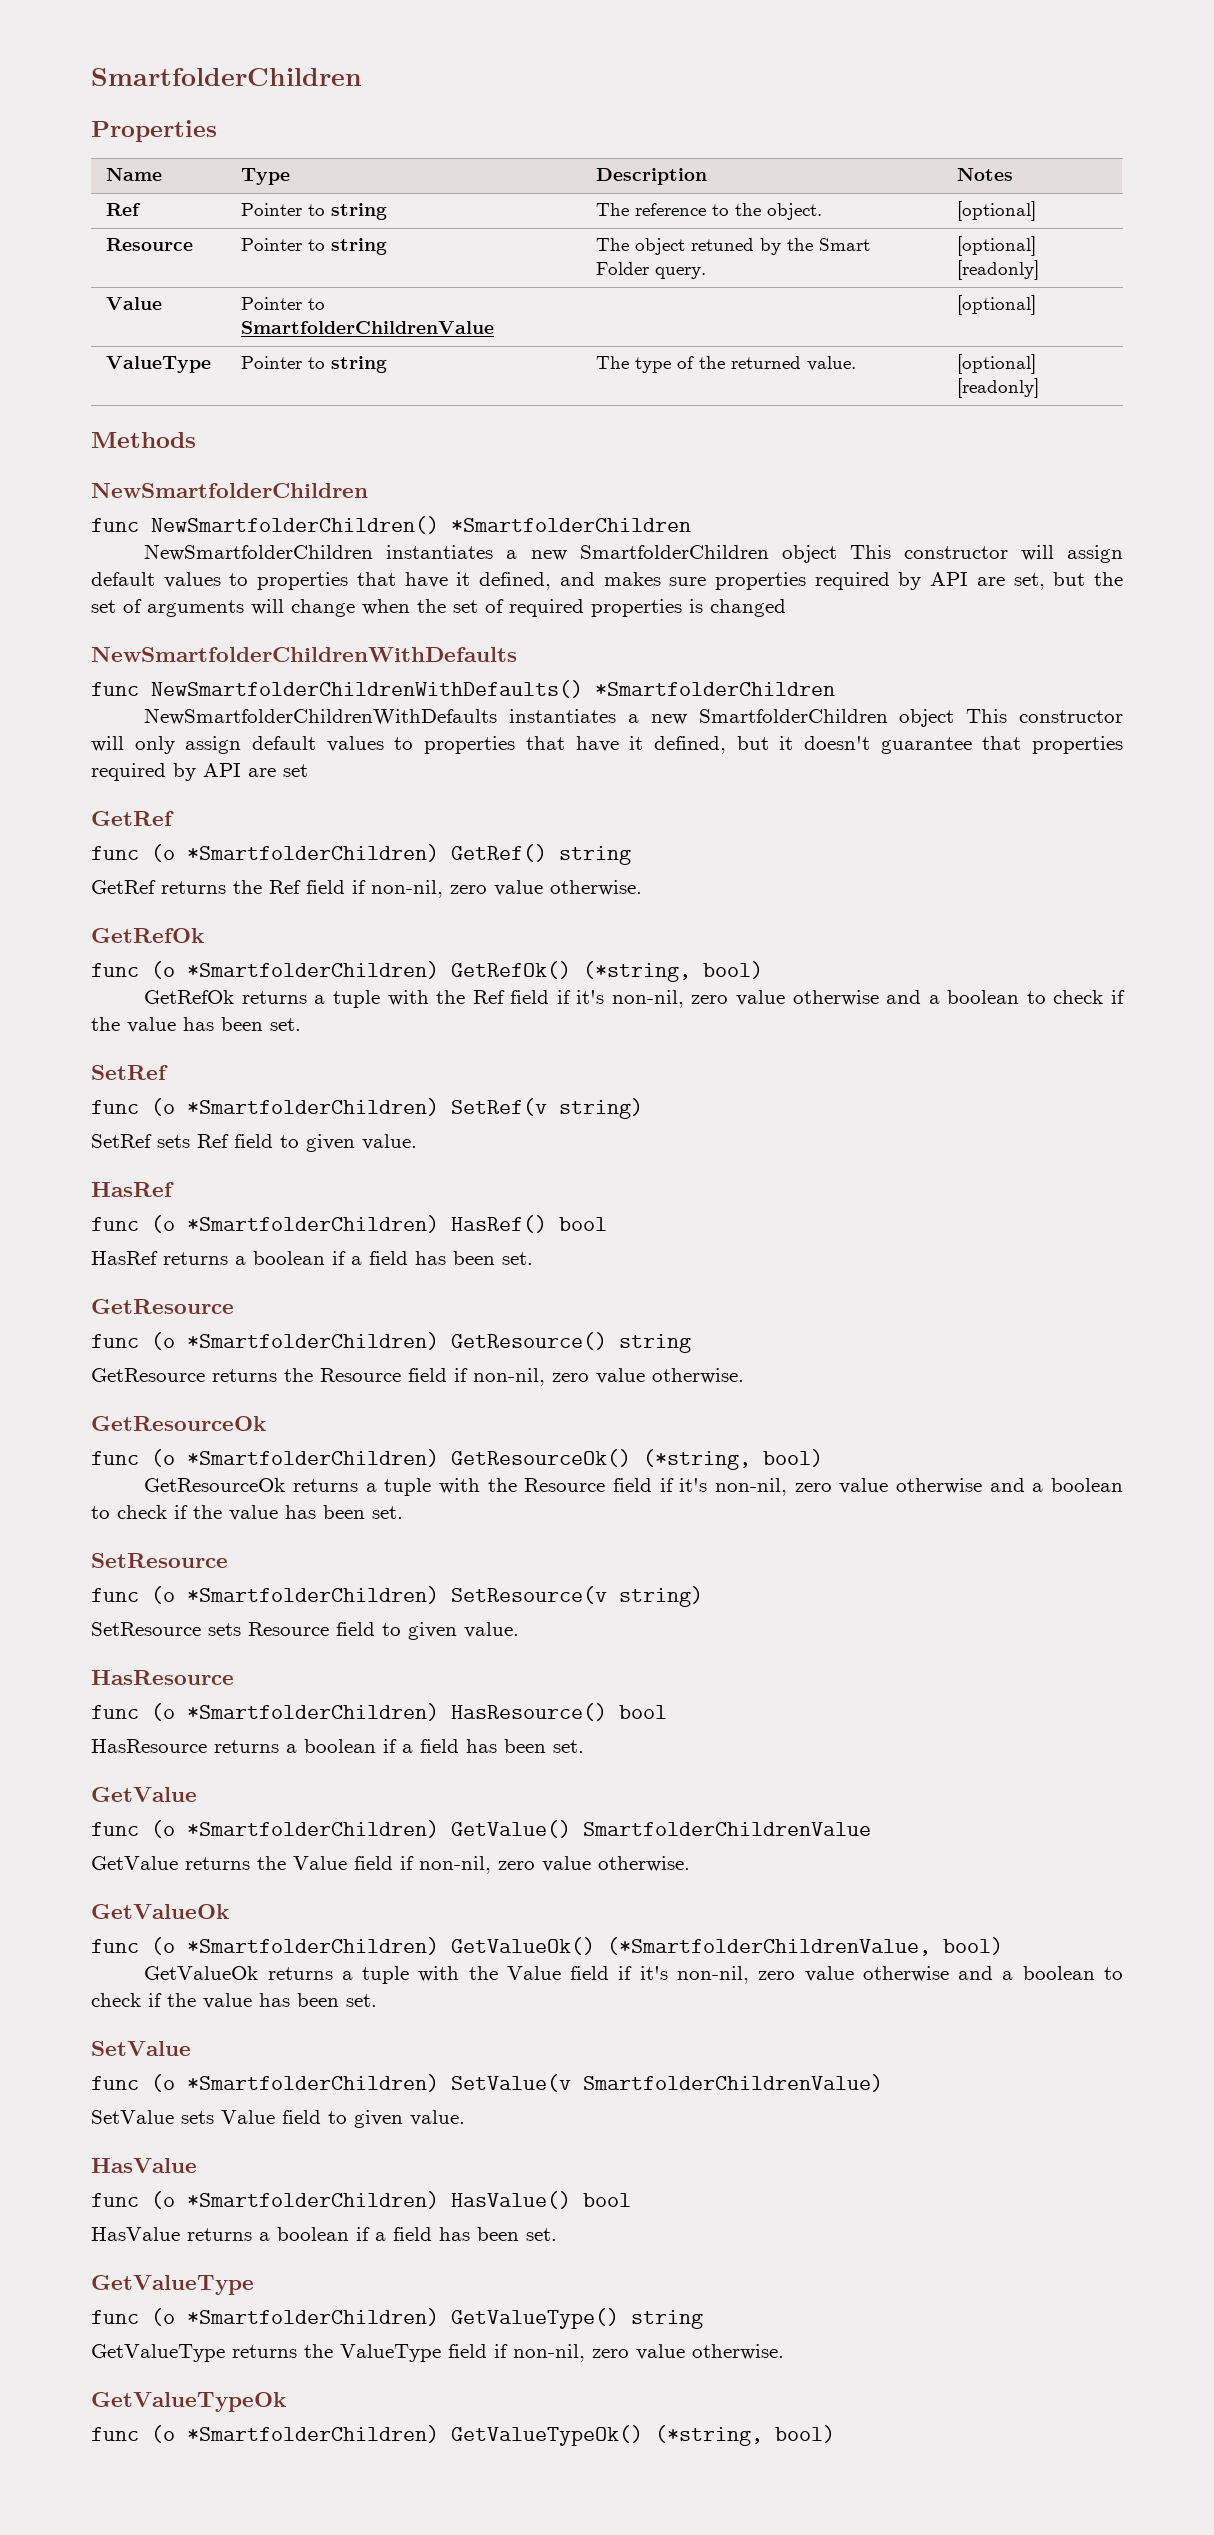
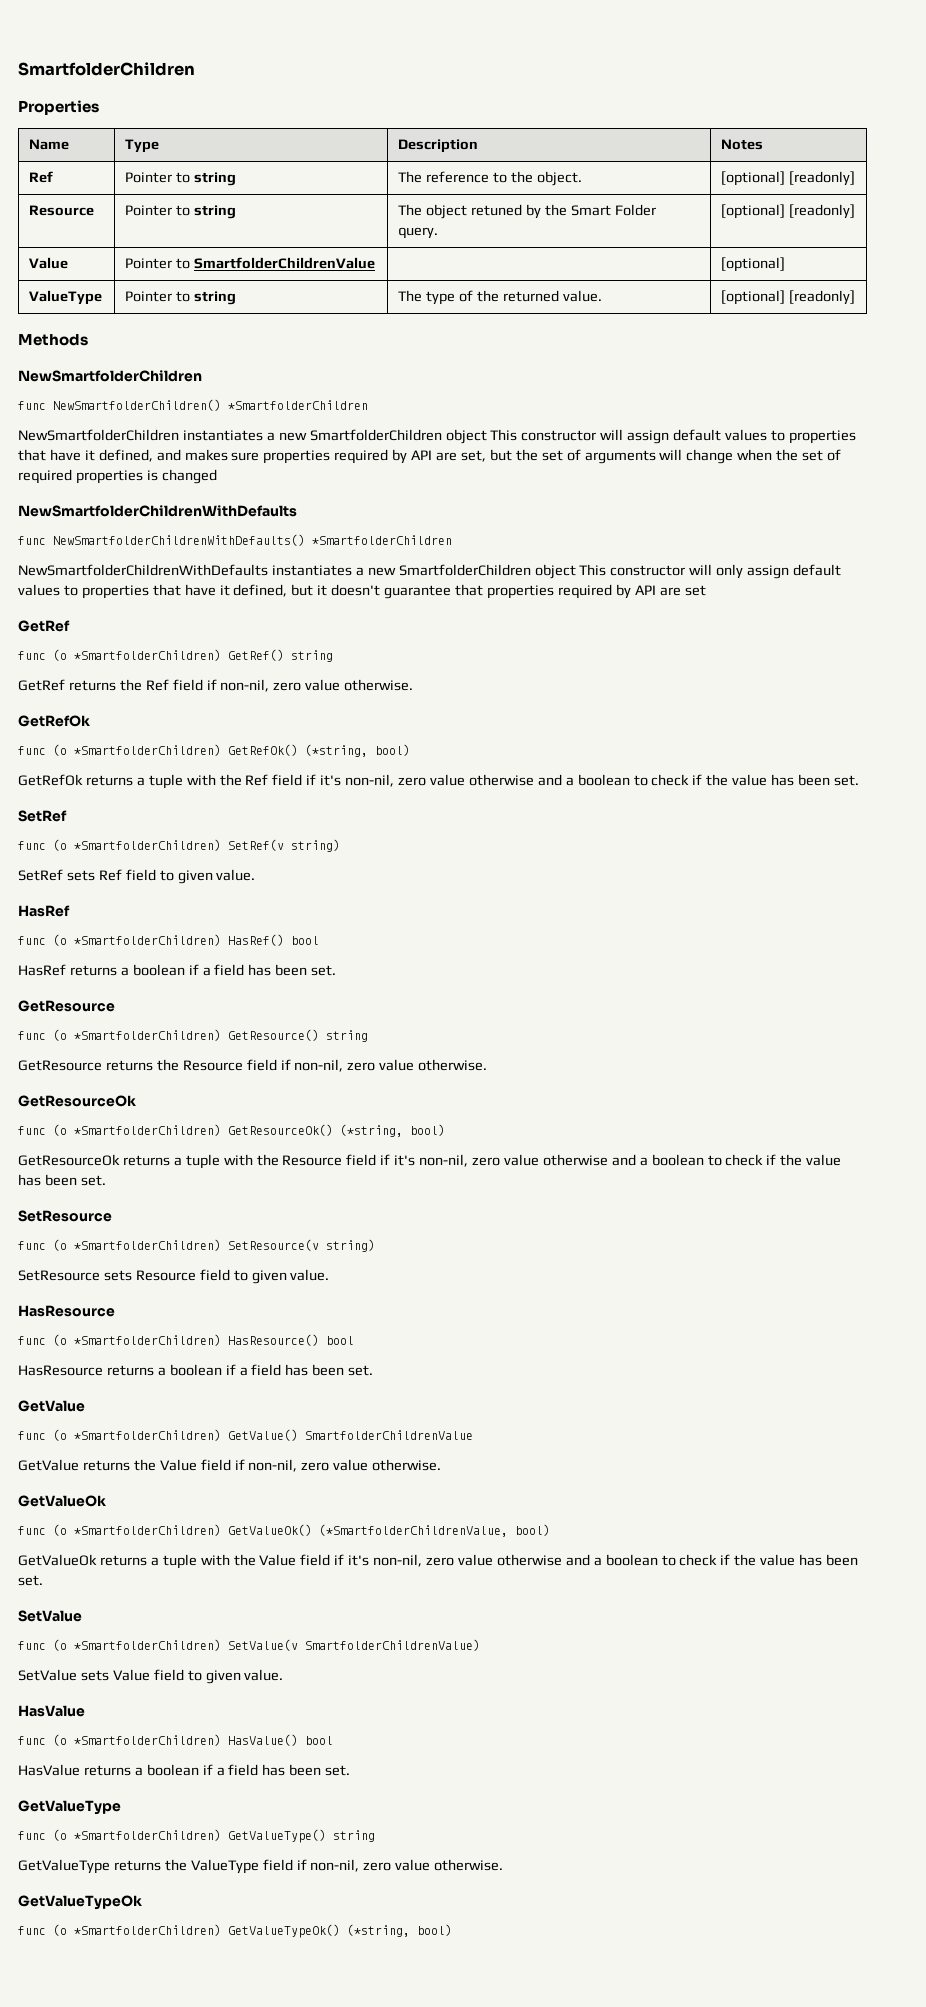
- Ref | Pointer to string | The reference to the object. | [optional]
+ Ref | Pointer to string | The reference to the object. | [optional] [readonly]

